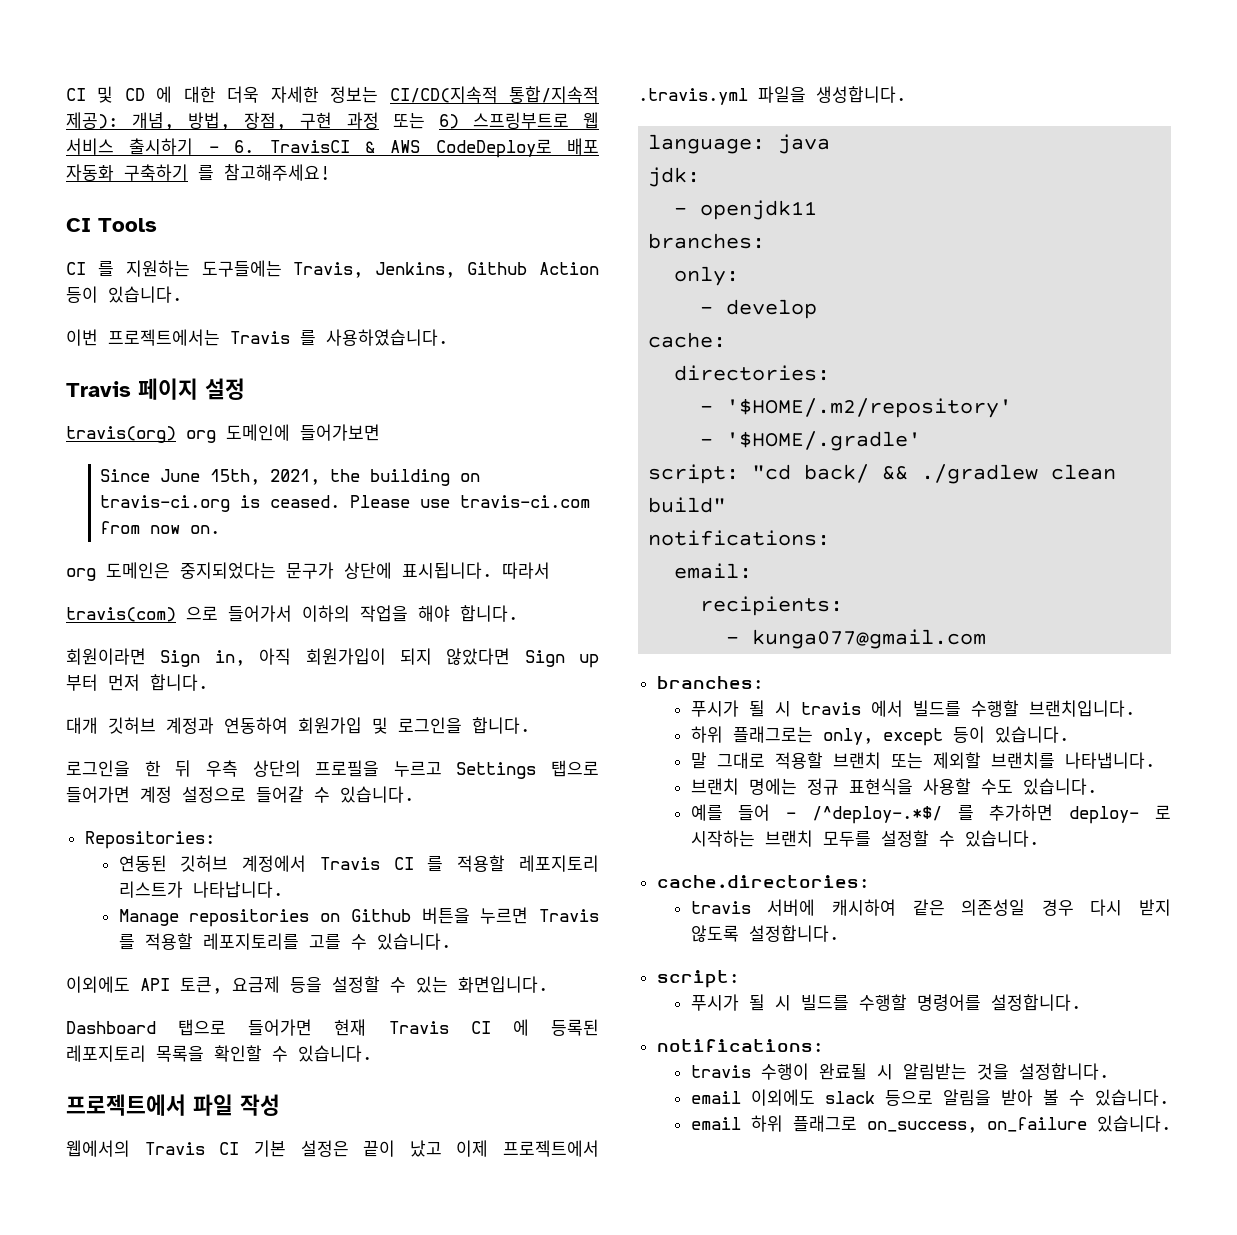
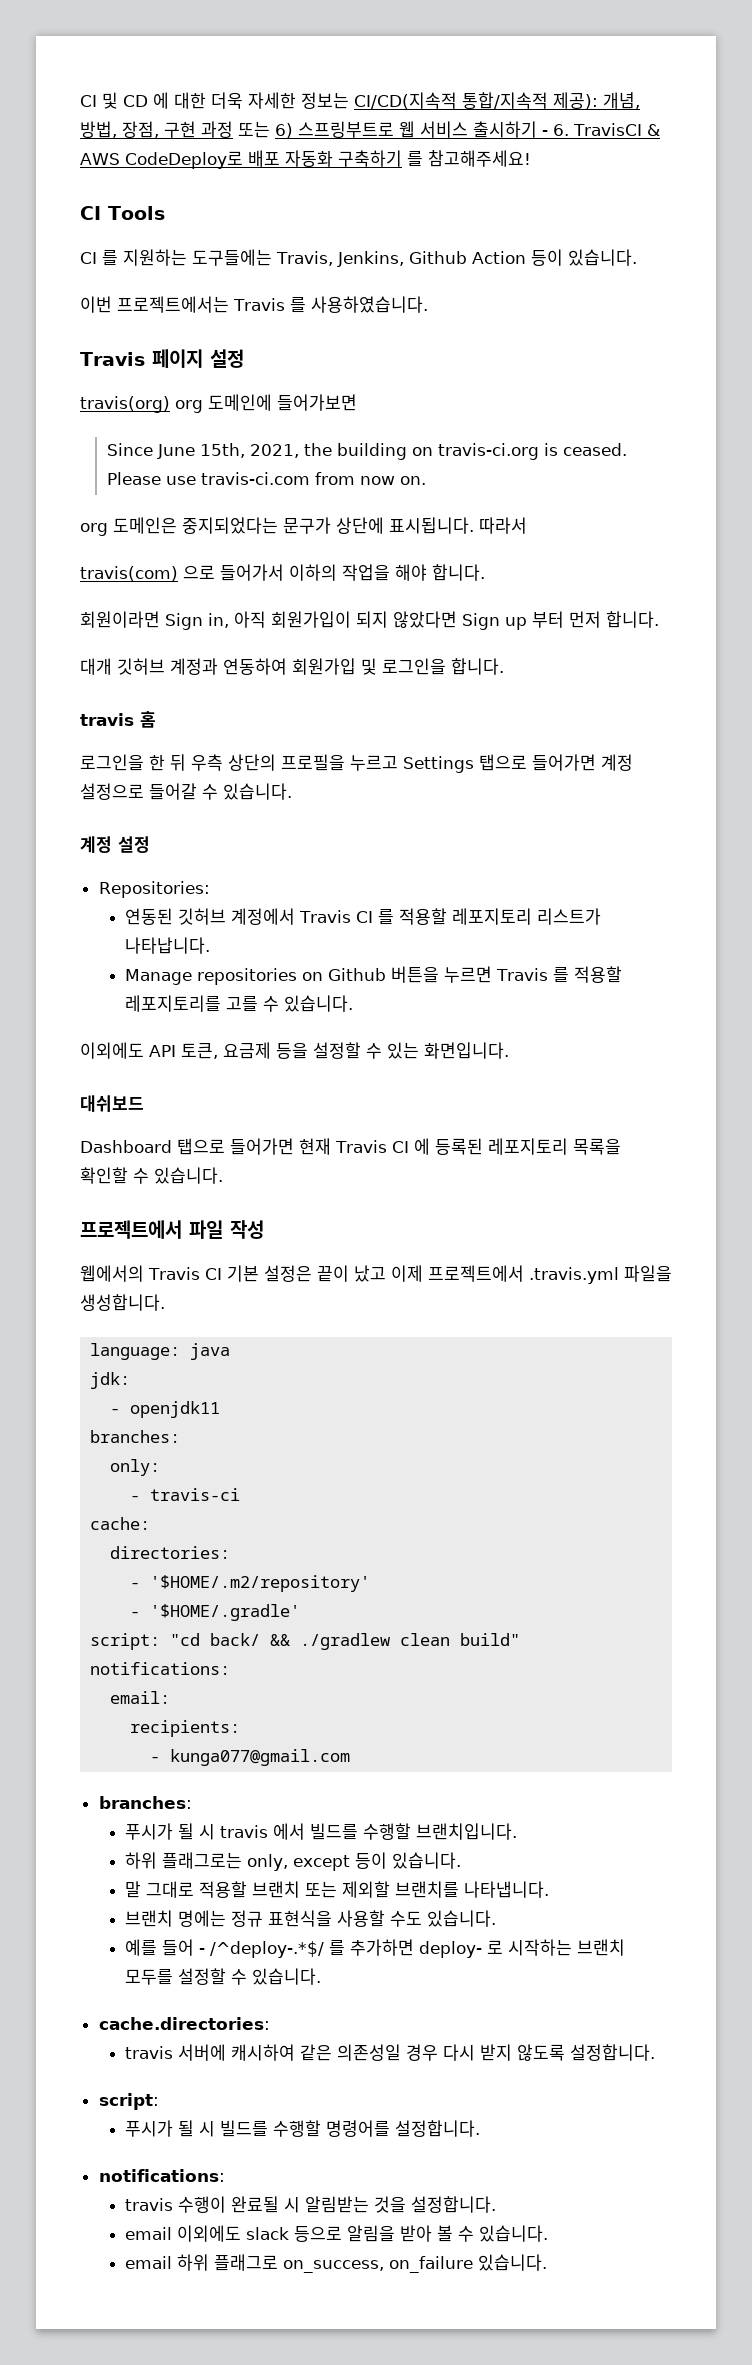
+ travis 홈
+ 계정 설정
+ 대쉬보드
- - develop
+ - travis-ci

